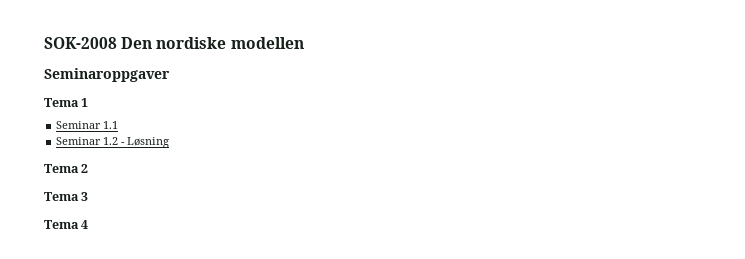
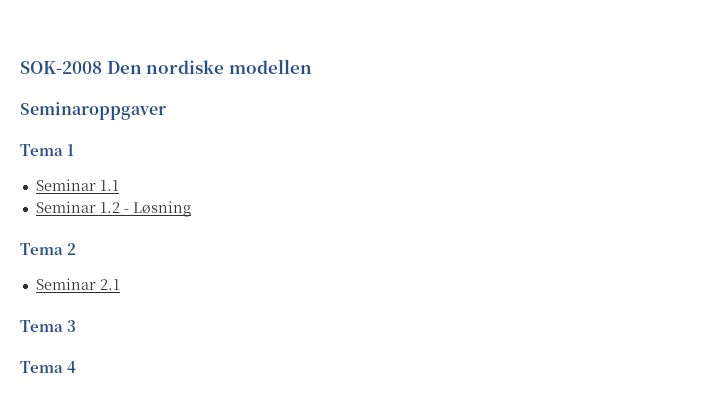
+ Seminar 2.1

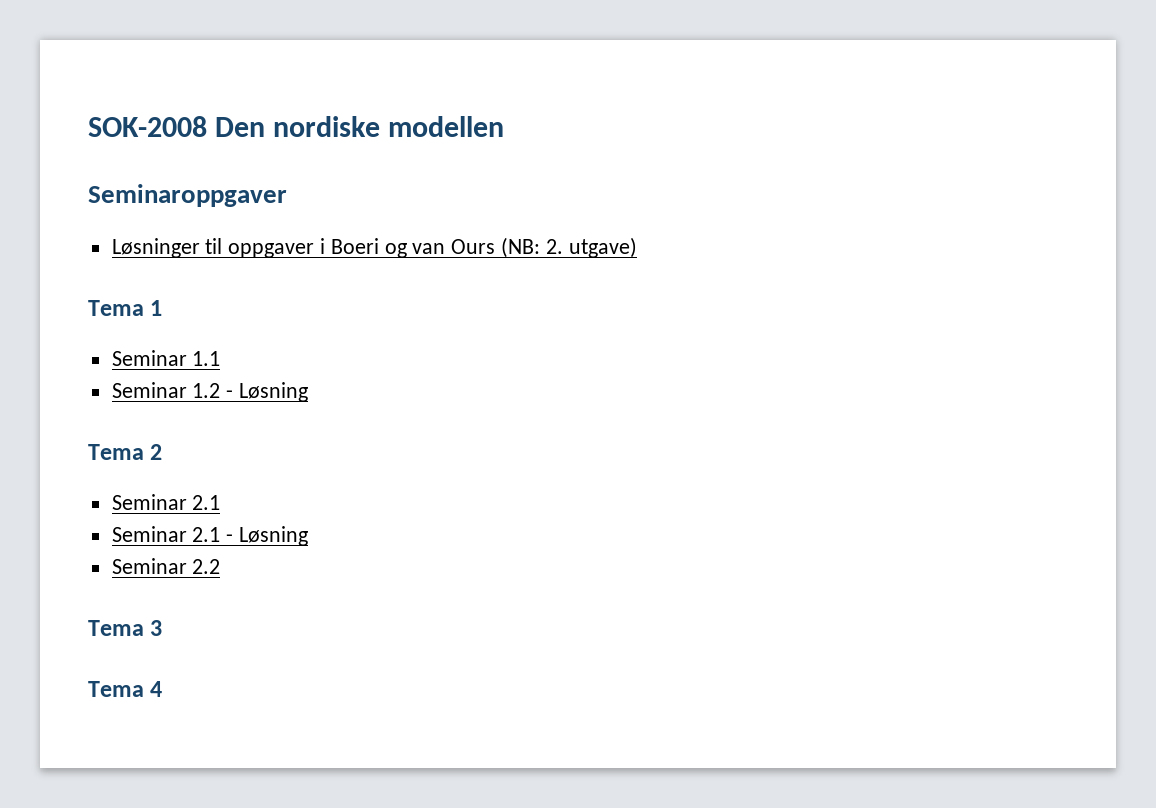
+ Løsninger til oppgaver i Boeri og van Ours (NB: 2. utgave)
+ Seminar 2.1 - Løsning
+ Seminar 2.2

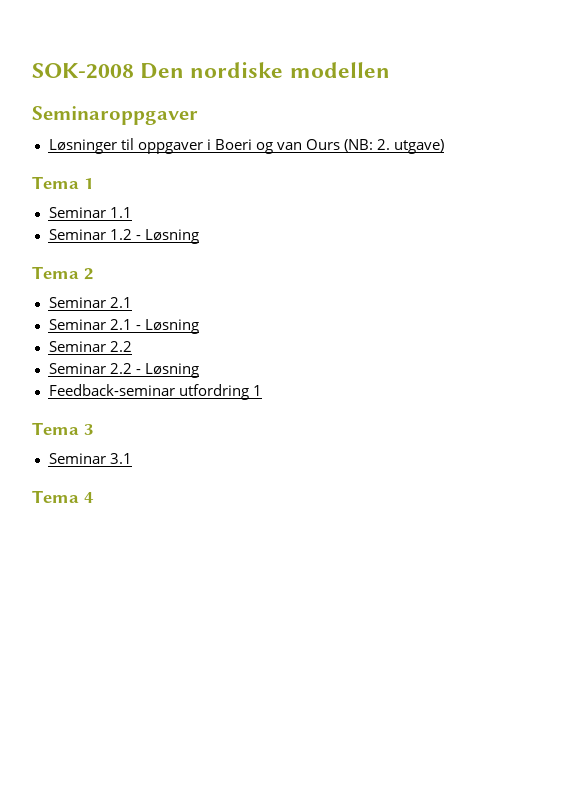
+ Seminar 2.2 - Løsning
+ Feedback-seminar utfordring 1
+ Seminar 3.1

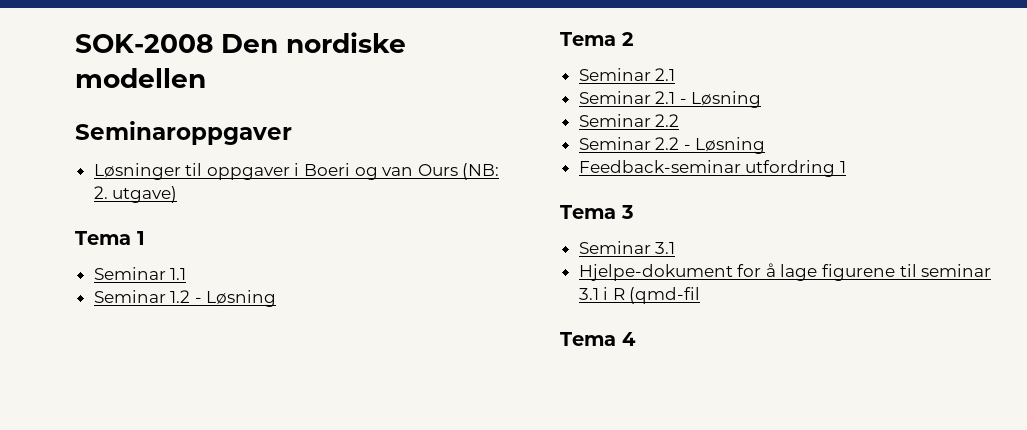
+ Hjelpe-dokument for å lage figurene til seminar 3.1 i R (qmd-fil

